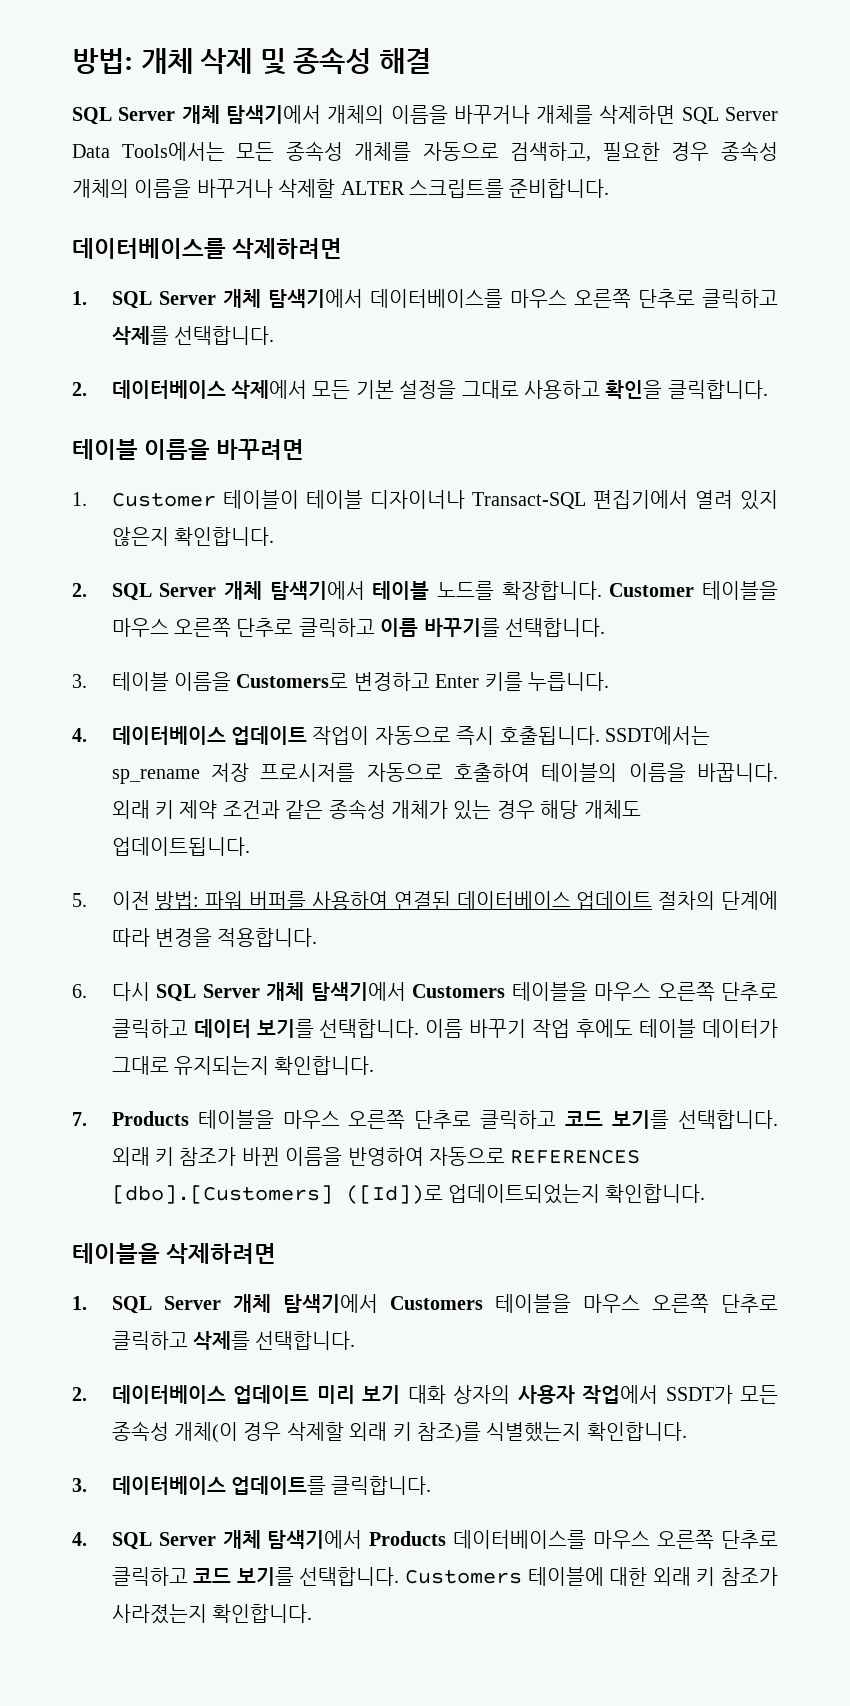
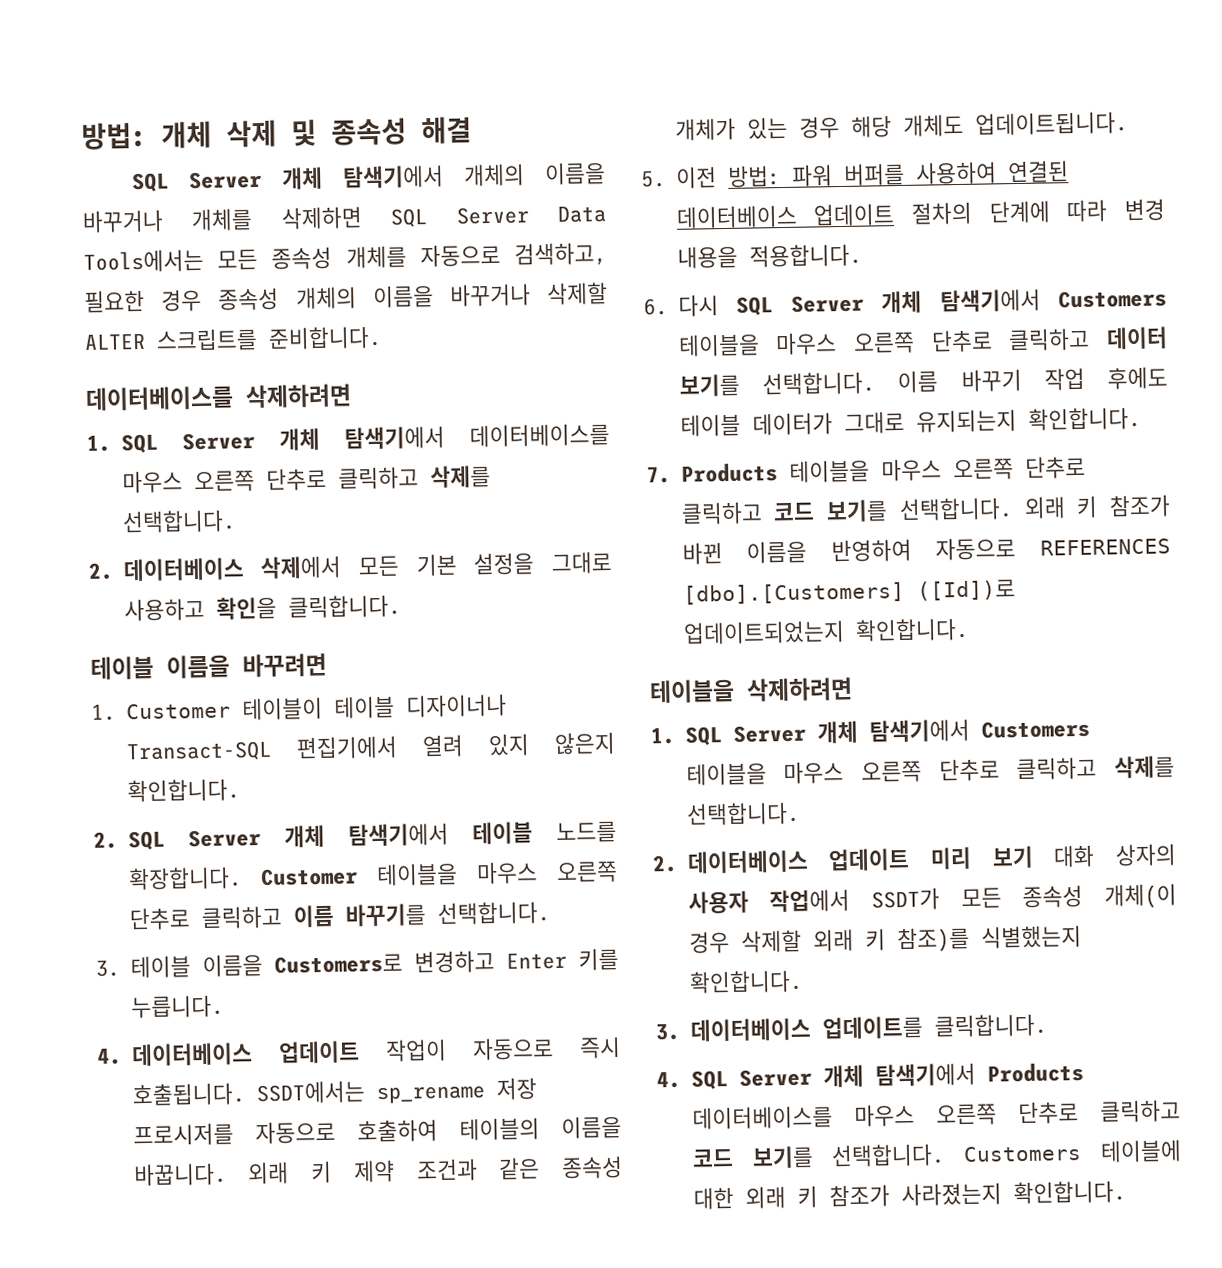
- 5. 이전 방법: 파워 버퍼를 사용하여 연결된 데이터베이스 업데이트 절차의 단계에 따라 변경을 적용합니다.
+ 5. 이전 방법: 파워 버퍼를 사용하여 연결된 데이터베이스 업데이트 절차의 단계에 따라 변경 내용을 적용합니다.

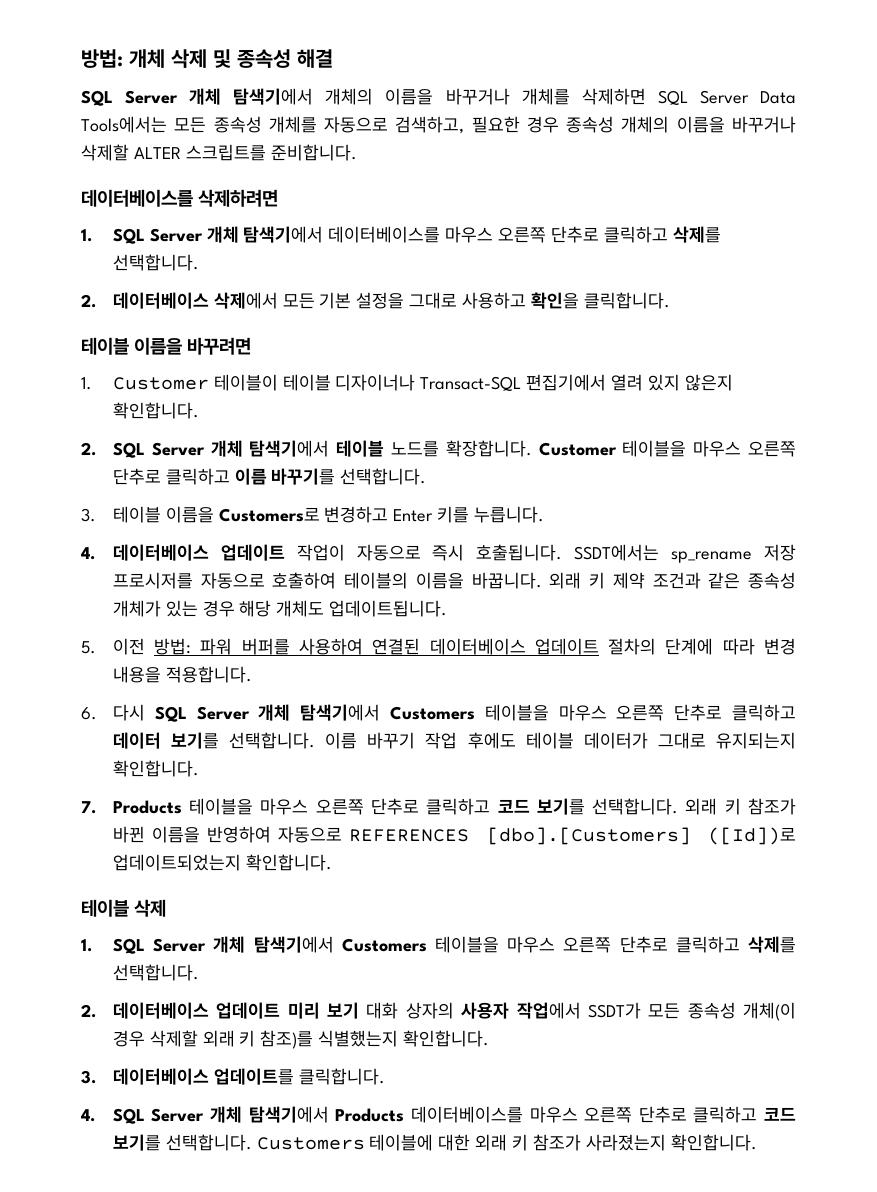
- 테이블을 삭제하려면
+ 테이블 삭제

